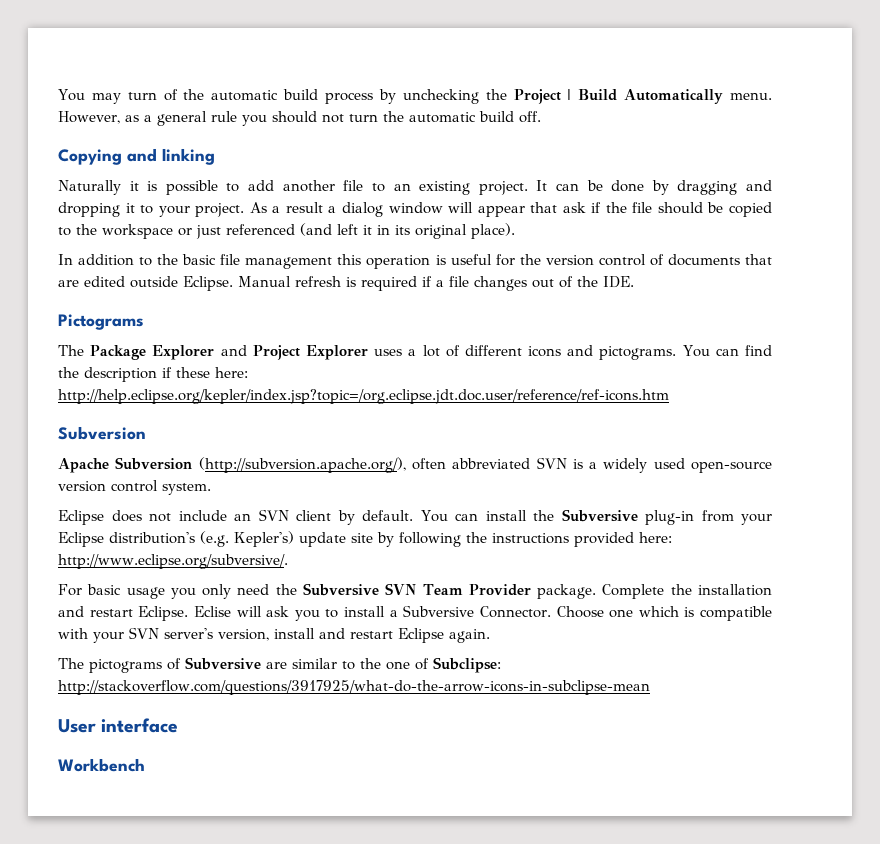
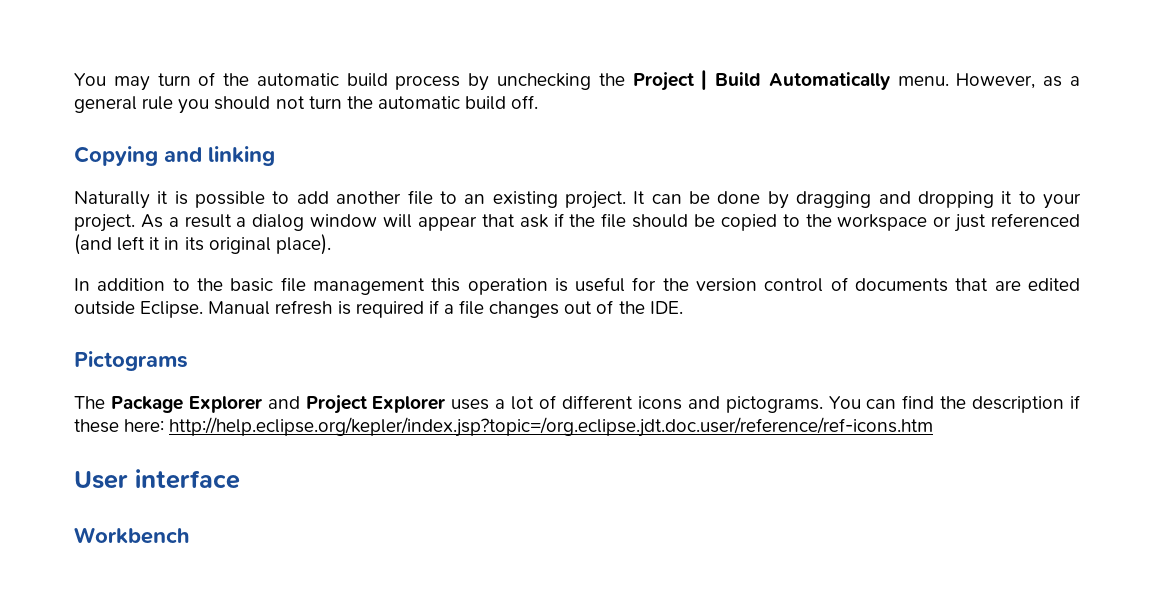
  You can find the description if these here: http://help.eclipse.org/kepler/index.jsp?topic=/org.eclipse.jdt.doc.user/reference/ref-icons.htm
- Subversion
- Apache Subversion (http://subversion.apache.org/), often abbreviated SVN is a widely used open-source version control system.
- Eclipse does not include an SVN client by default. You can install the Subversive plug-in from your Eclipse distribution's (e.g. Kepler's) update site by following the instructions provided here: http://www.eclipse.org/subversive/.
- For basic usage you only need the Subversive SVN Team Provider package. Complete the installation and restart Eclipse. Eclise will ask you to install a Subversive Connector. Choose one which is compatible with your SVN server's version, install and restart Eclipse again.
- The pictograms of Subversive are similar to the one of Subclipse: http://stackoverflow.com/questions/3917925/what-do-the-arrow-icons-in-subclipse-mean

